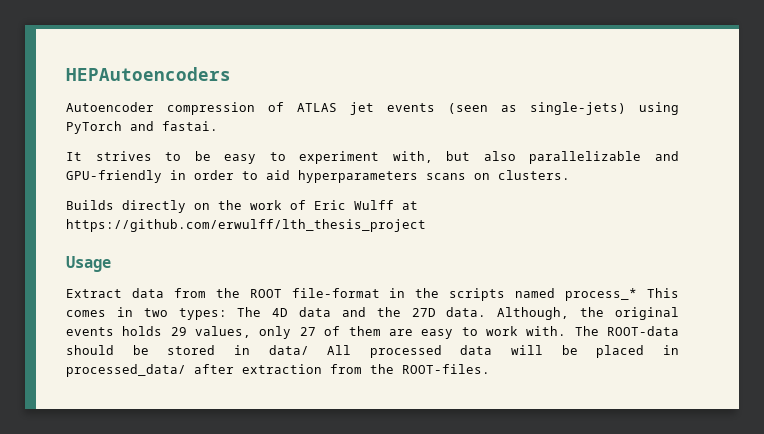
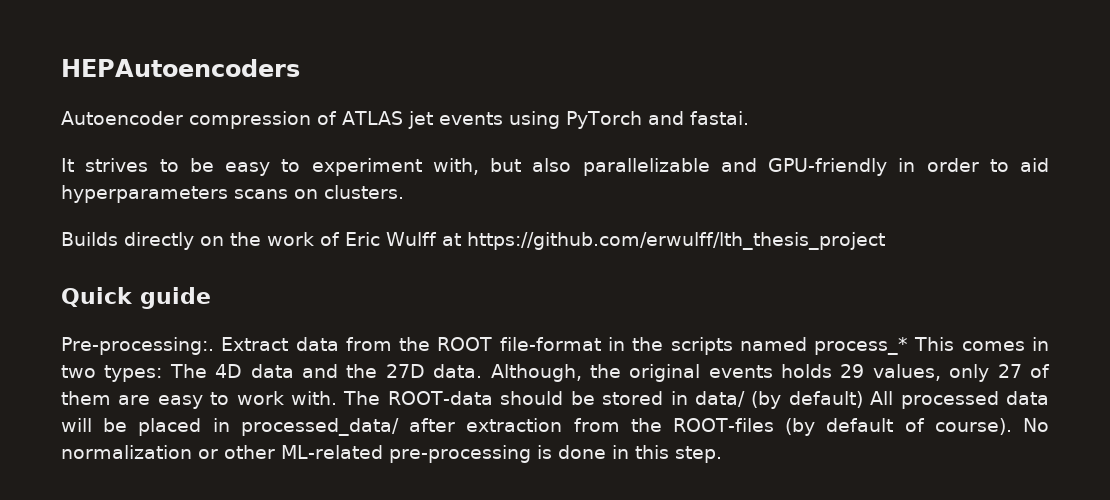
- Autoencoder compression of ATLAS jet events (seen as single-jets) using PyTorch and fastai.
+ Autoencoder compression of ATLAS jet events using PyTorch and fastai.
- Usage
- Extract data from the ROOT file-format in the scripts named process_* This comes in two types: The 4D data and the 27D data.
+ Quick guide
+ Pre-processing:. Extract data from the ROOT file-format in the scripts named process_* This comes in two types: The 4D data and the 27D data.
- The ROOT-data should be stored in data/ All processed data will be placed in processed_data/ after extraction from the ROOT-files.
+ The ROOT-data should be stored in data/ (by default) All processed data will be placed in processed_data/ after extraction from the ROOT-files (by default of course). No normalization or other ML-related pre-processing is done in this step.

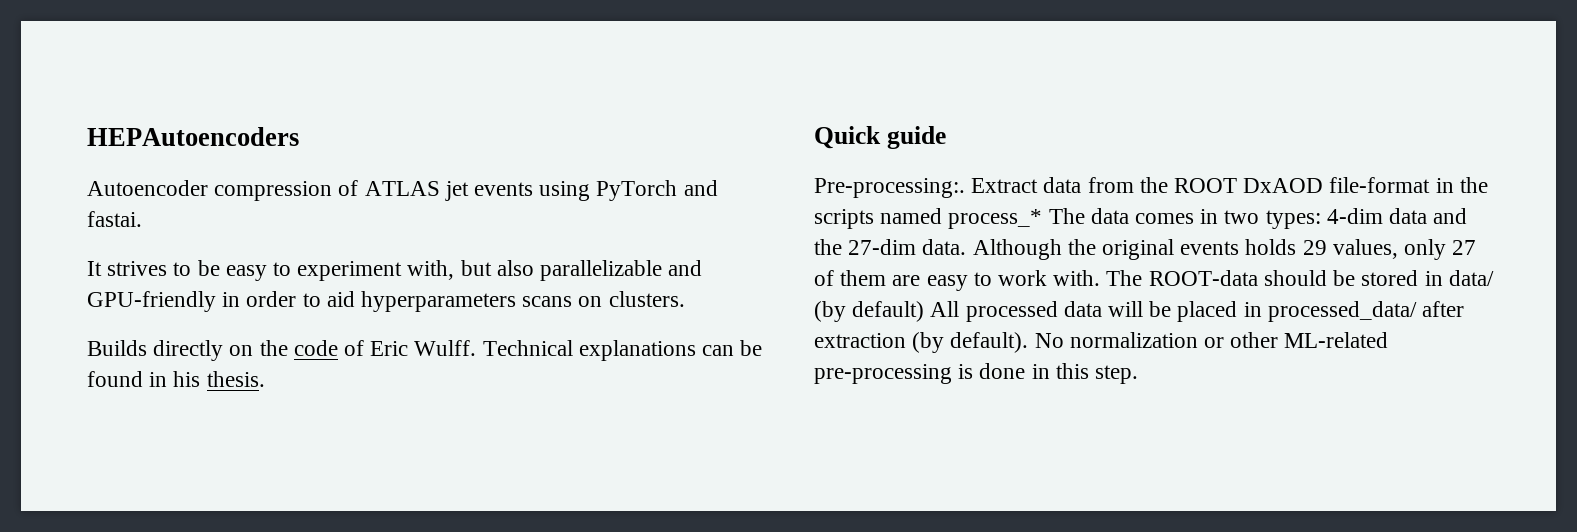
- Builds directly on the work of Eric Wulff at https://github.com/erwulff/lth_thesis_project
+ Builds directly on the code of Eric Wulff. Technical explanations can be found in his thesis.
- Extract data from the ROOT file-format in the scripts named process_* This comes in two types: The 4D data and the 27D data. Although, the original events holds 29 values, only 27 of them are easy to work with.
+ Extract data from the ROOT DxAOD file-format in the scripts named process_* The data comes in two types: 4-dim data and the 27-dim data. Although the original events holds 29 values, only 27 of them are easy to work with.
- The ROOT-data should be stored in data/ (by default) All processed data will be placed in processed_data/ after extraction from the ROOT-files (by default of course).
+ The ROOT-data should be stored in data/ (by default) All processed data will be placed in processed_data/ after extraction (by default).

